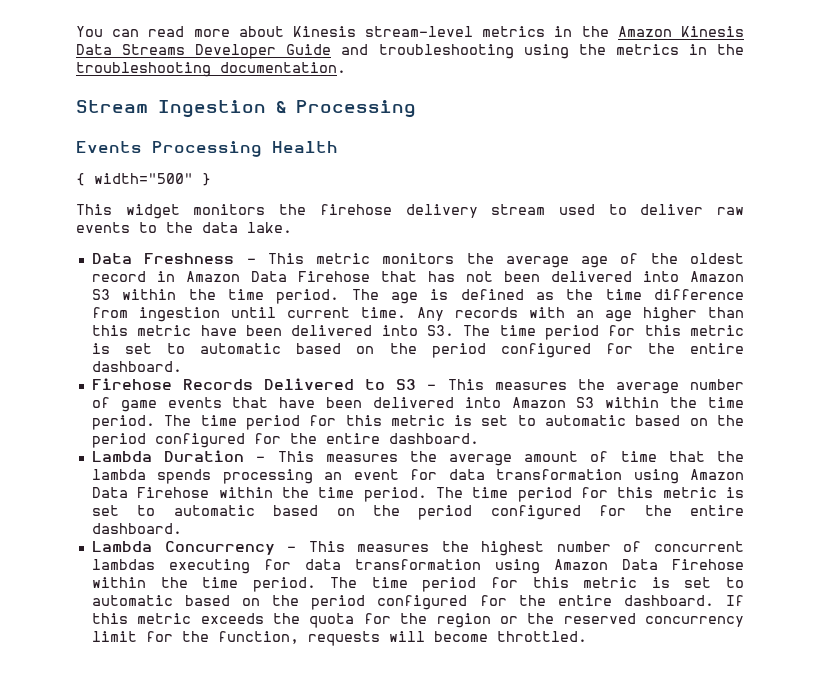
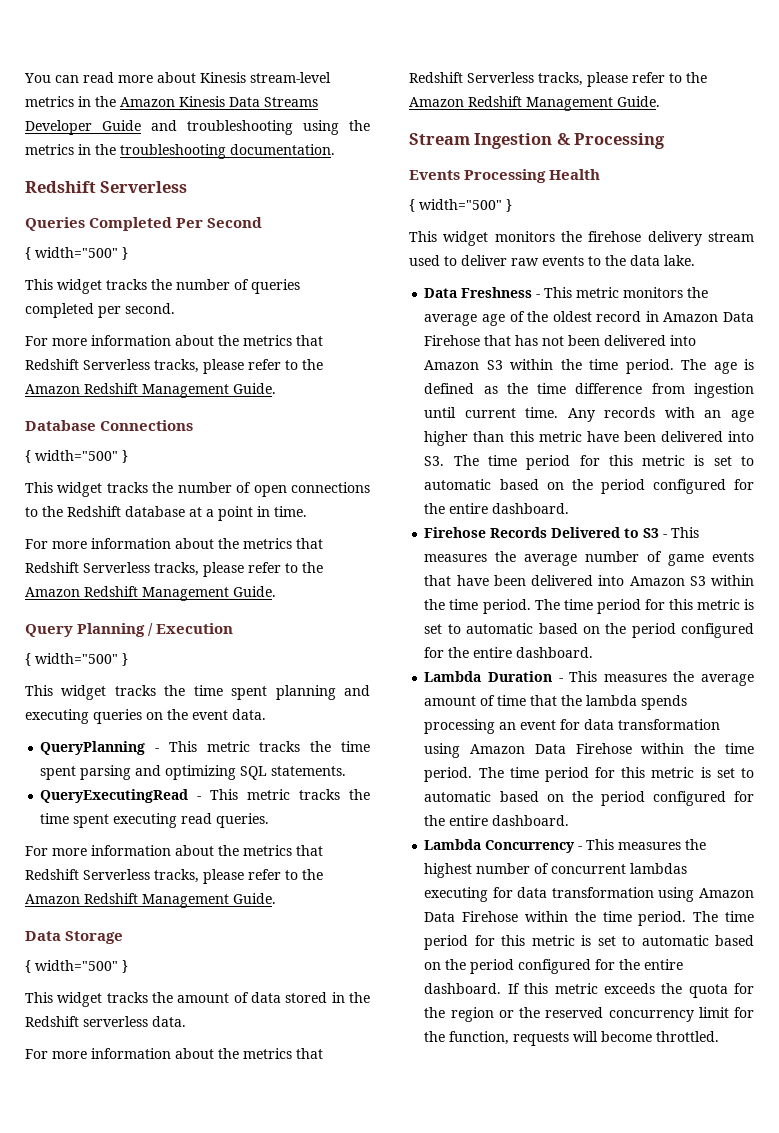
  You can read more about Kinesis stream-level metrics in the Amazon Kinesis Data Streams Developer Guide and troubleshooting using the metrics in the troubleshooting documentation.
+ Redshift Serverless
+ Queries Completed Per Second
+ { width="500" }
+ This widget tracks the number of queries completed per second.
+ For more information about the metrics that Redshift Serverless tracks, please refer to the Amazon Redshift Management Guide.
+ Database Connections
+ { width="500" }
+ This widget tracks the number of open connections to the Redshift database at a point in time.
+ For more information about the metrics that Redshift Serverless tracks, please refer to the Amazon Redshift Management Guide.
+ Query Planning / Execution
+ { width="500" }
+ This widget tracks the time spent planning and executing queries on the event data.
+ QueryPlanning - This metric tracks the time spent parsing and optimizing SQL statements.
+ QueryExecutingRead - This metric tracks the time spent executing read queries.
+ For more information about the metrics that Redshift Serverless tracks, please refer to the Amazon Redshift Management Guide.
+ Data Storage
+ { width="500" }
+ This widget tracks the amount of data stored in the Redshift serverless data.
+ For more information about the metrics that Redshift Serverless tracks, please refer to the Amazon Redshift Management Guide.

